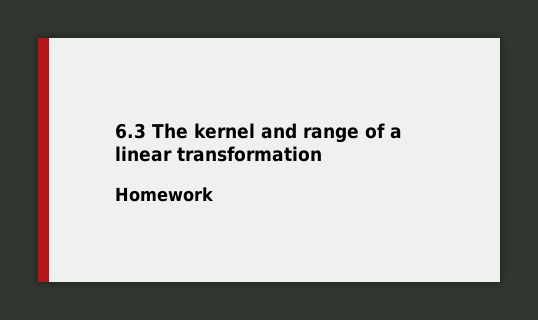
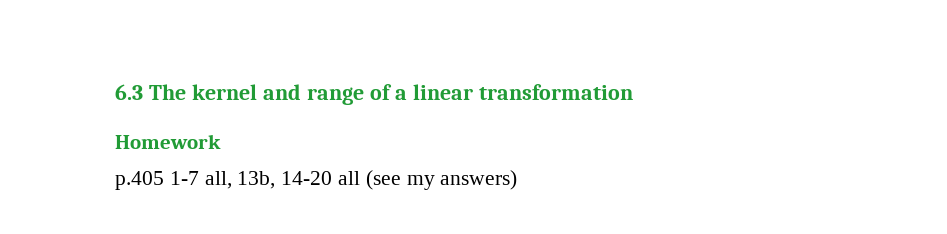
+ p.405 1-7 all, 13b, 14-20 all (see my answers)

